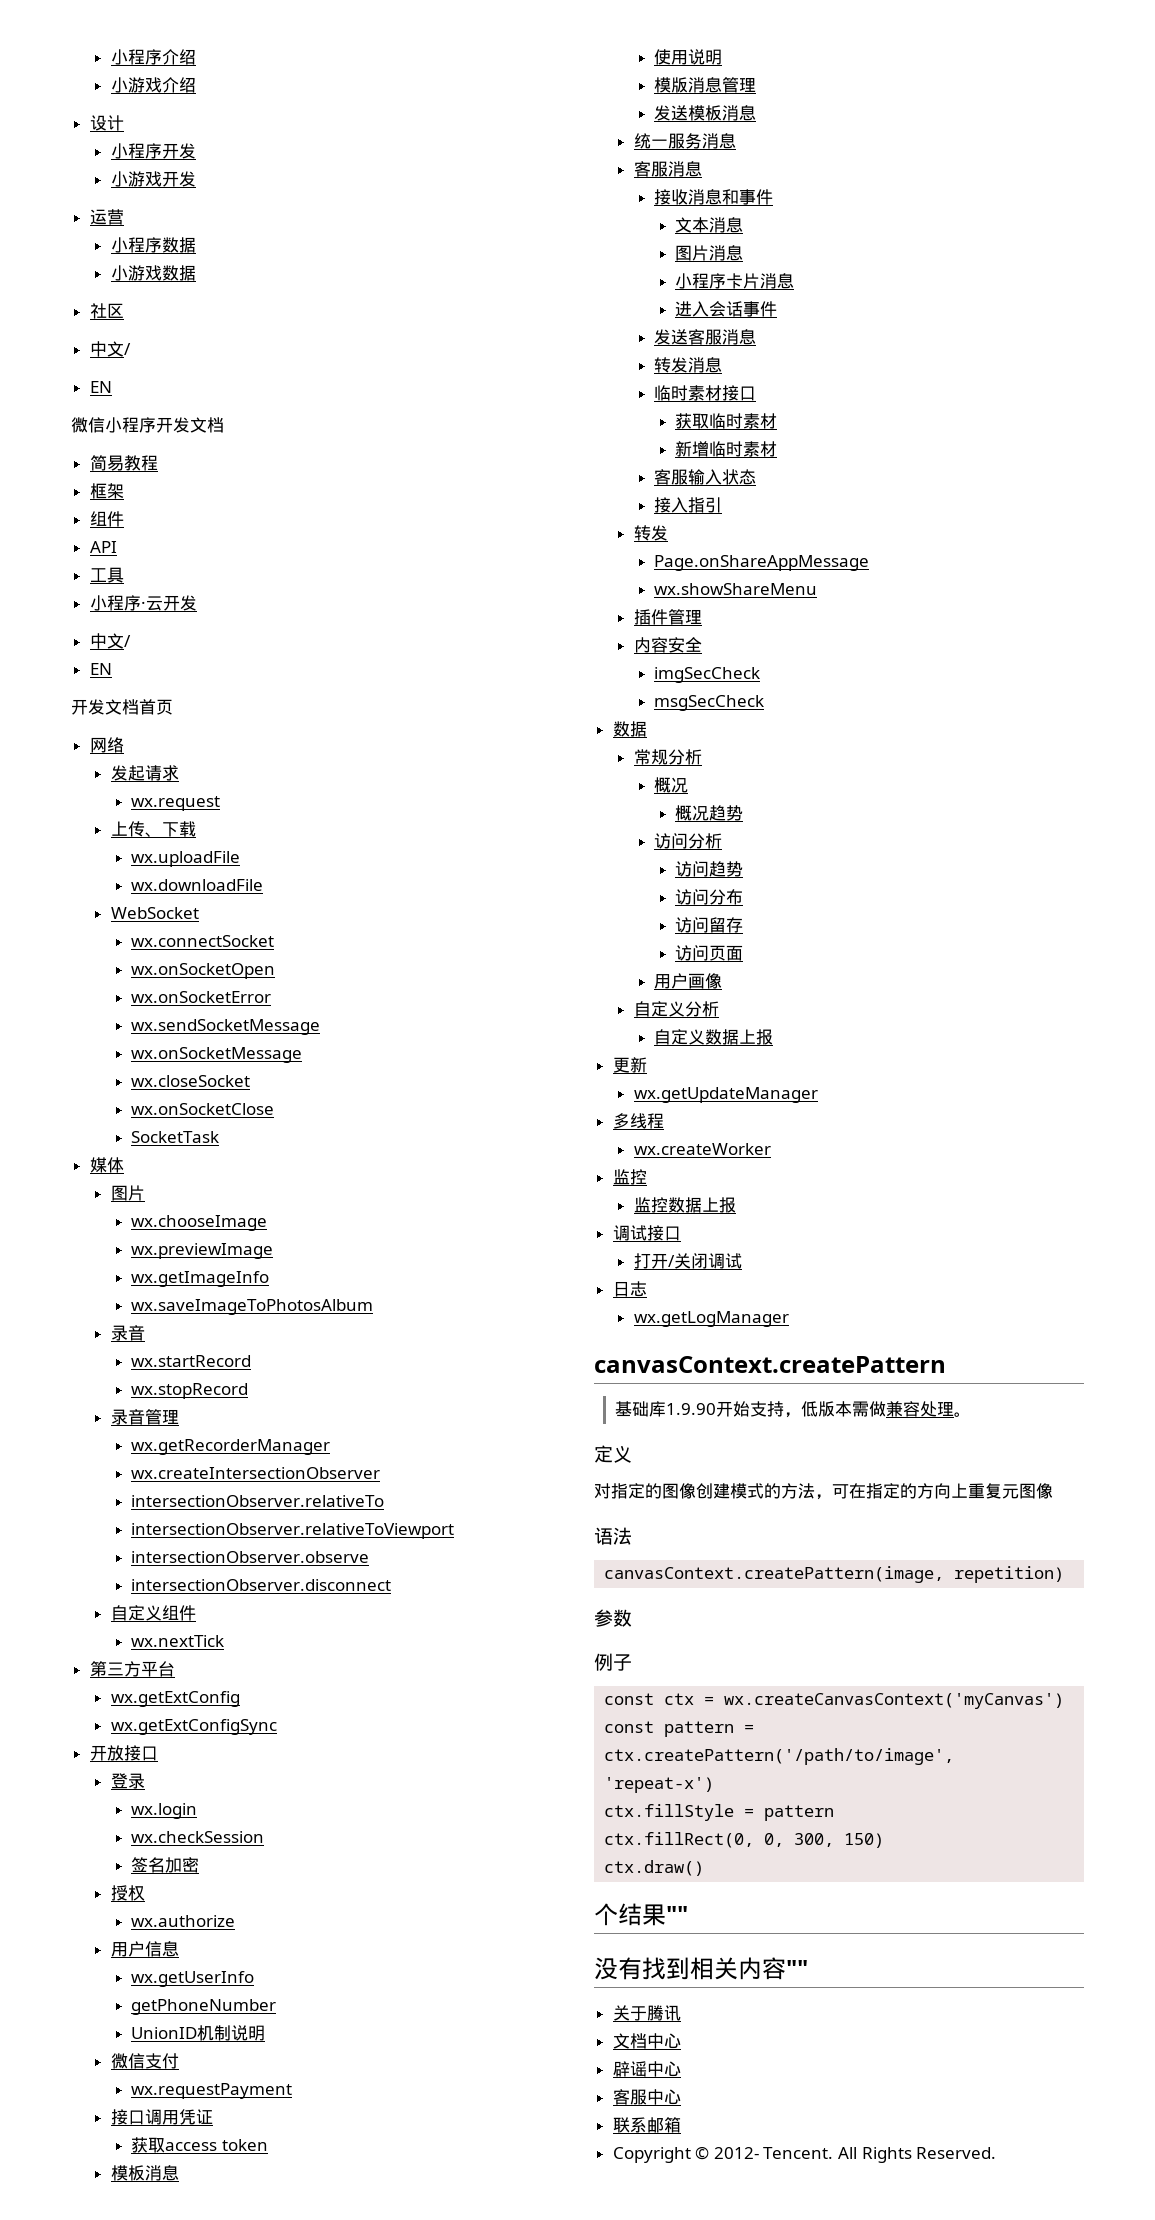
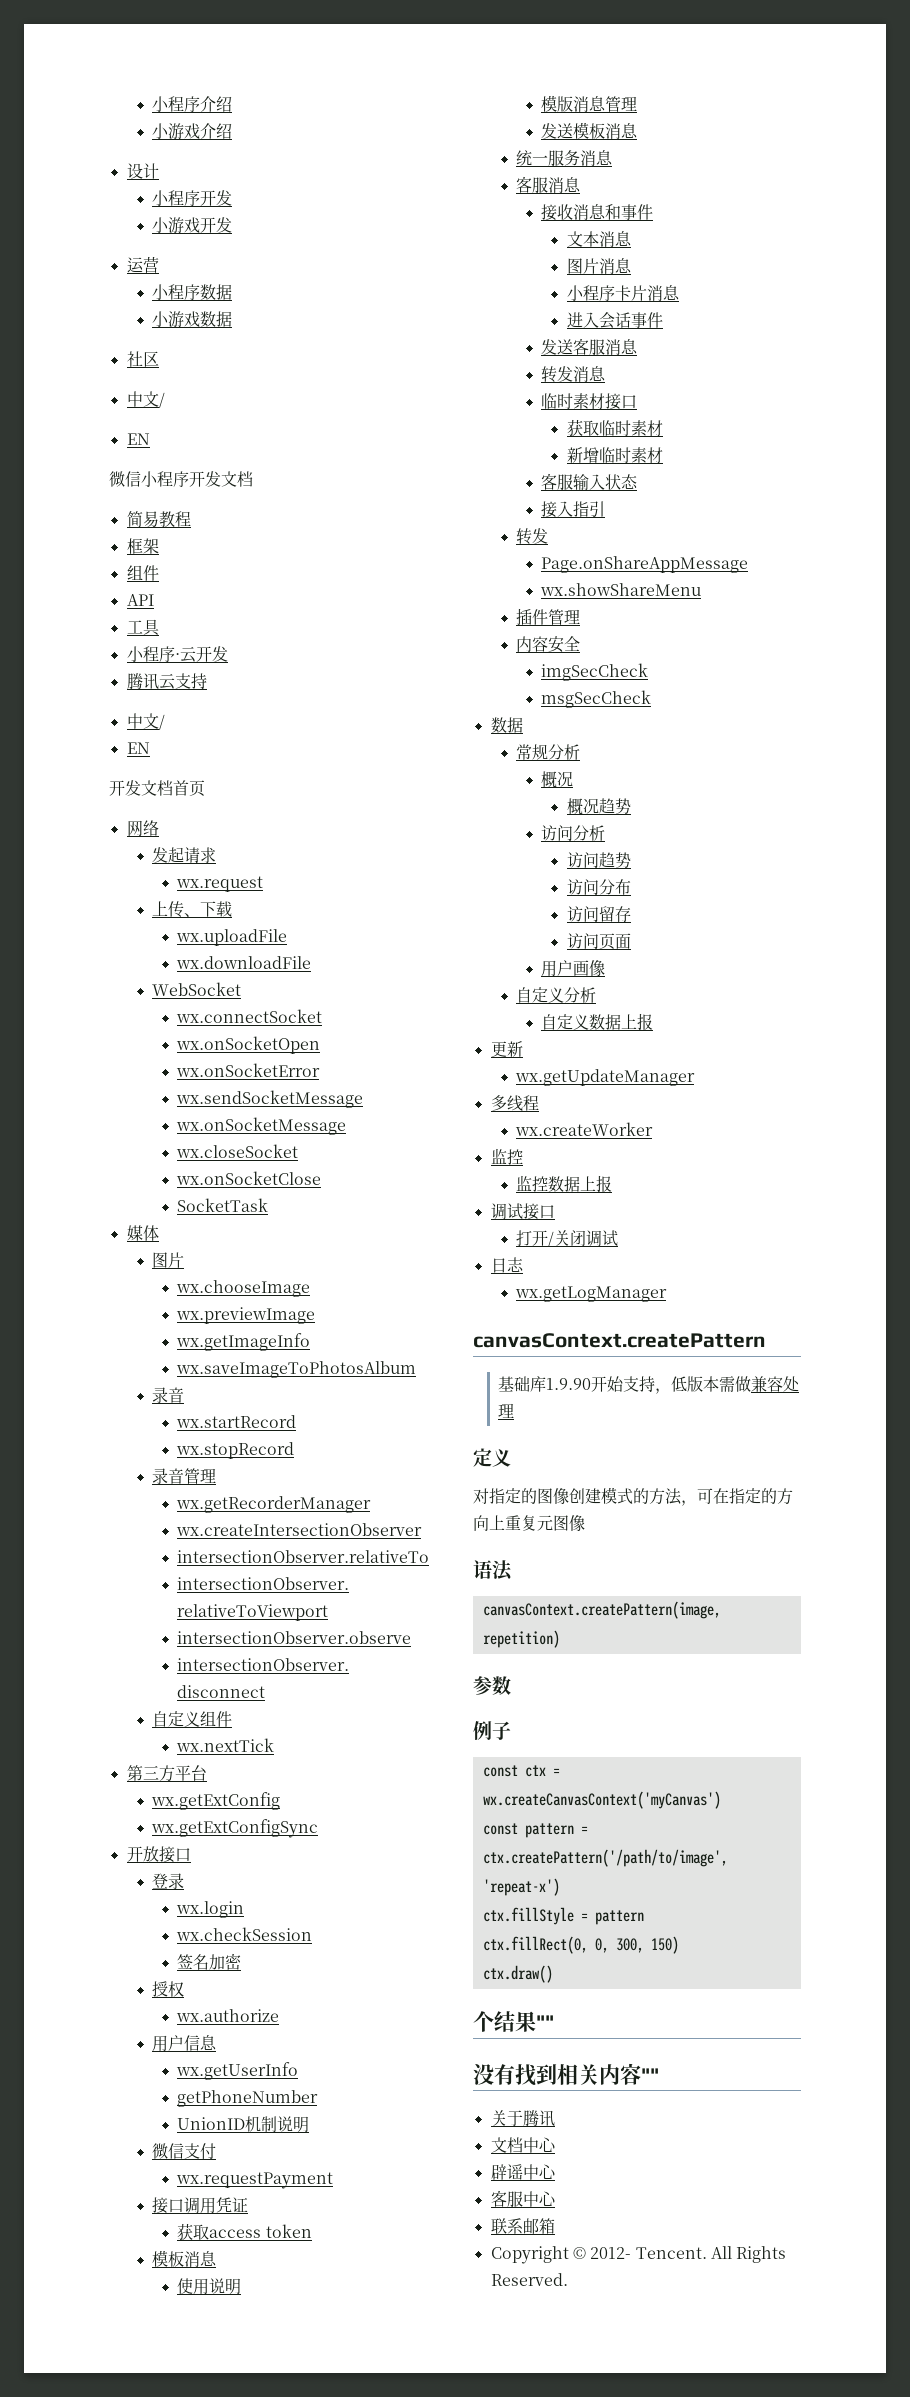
+ 腾讯云支持
- 基础库1.9.90开始支持，低版本需做兼容处理。
+ 基础库1.9.90开始支持，低版本需做兼容处理

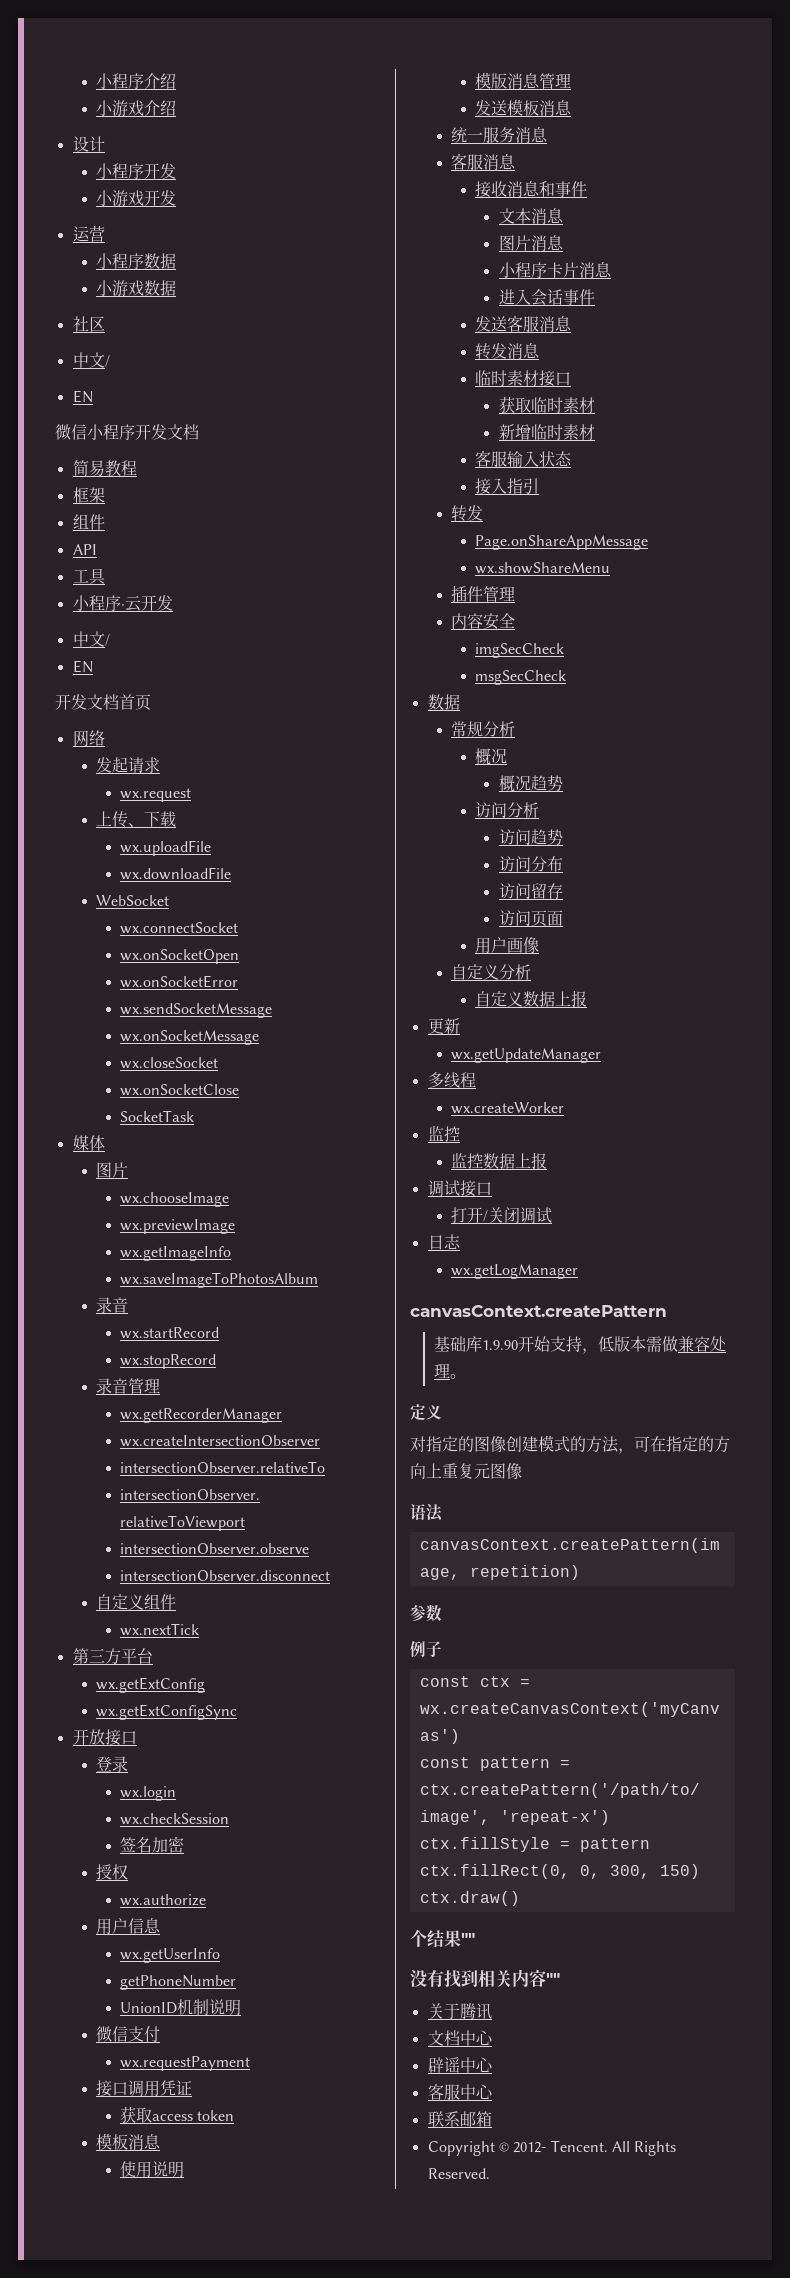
- 腾讯云支持
- 基础库1.9.90开始支持，低版本需做兼容处理
+ 基础库1.9.90开始支持，低版本需做兼容处理。

